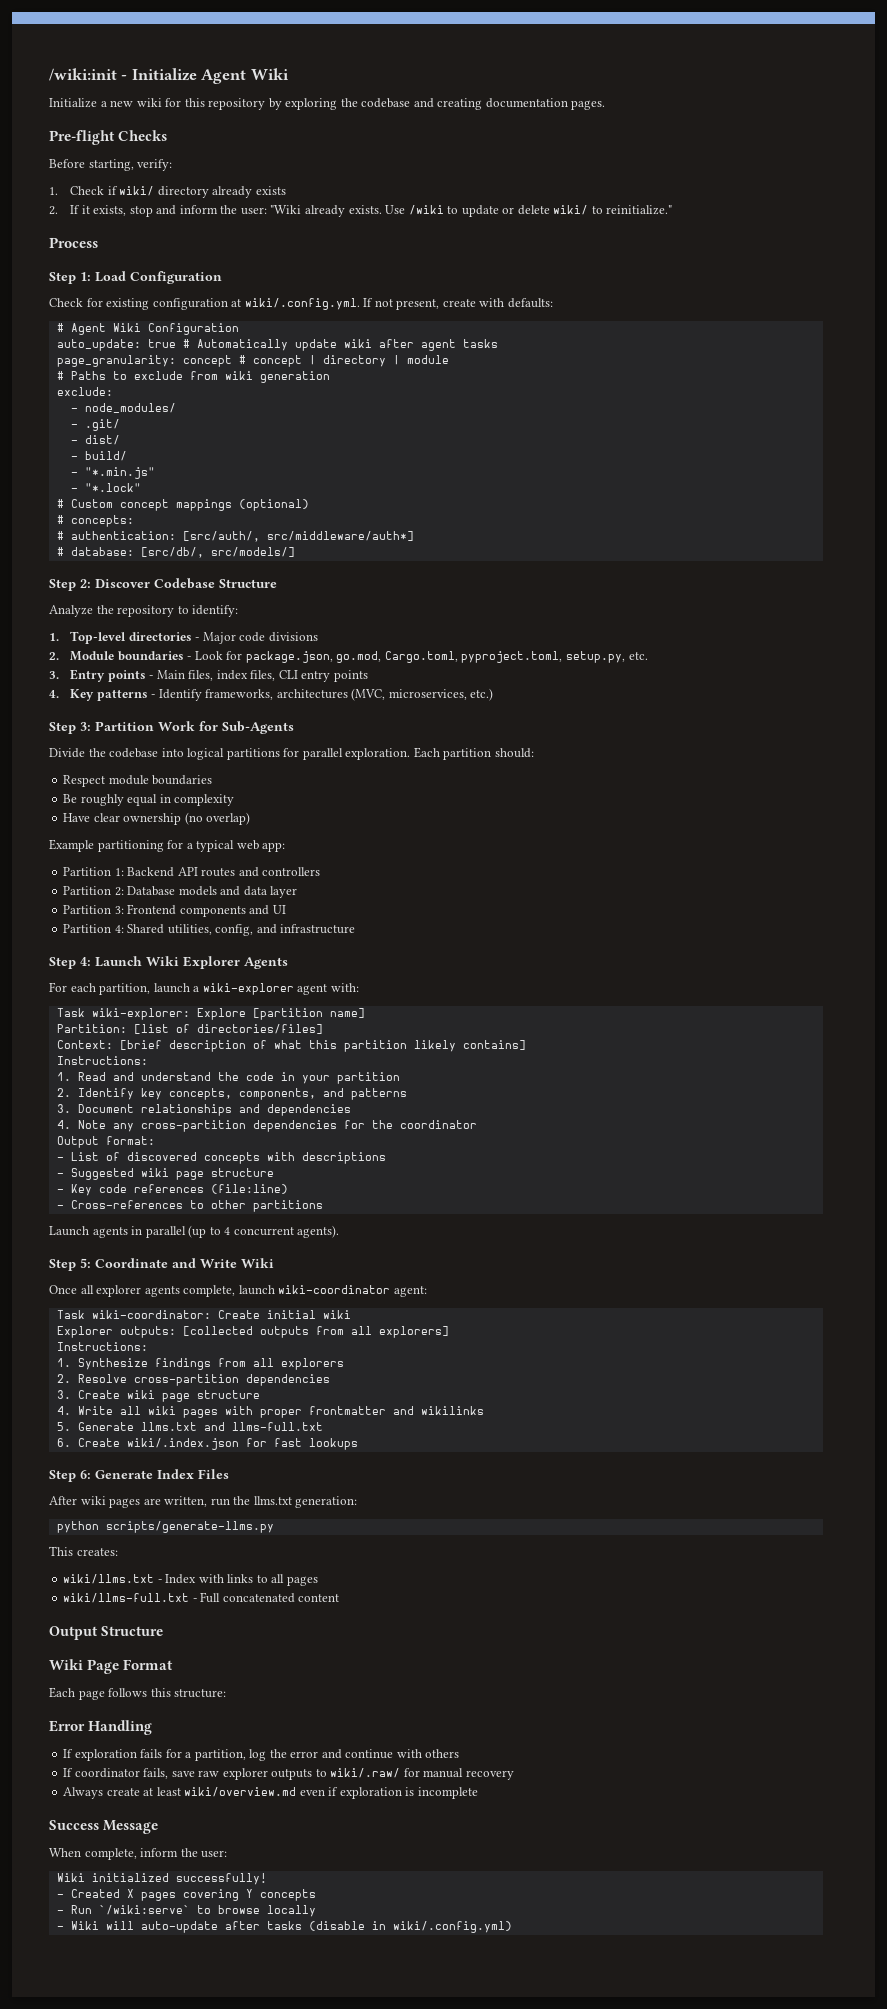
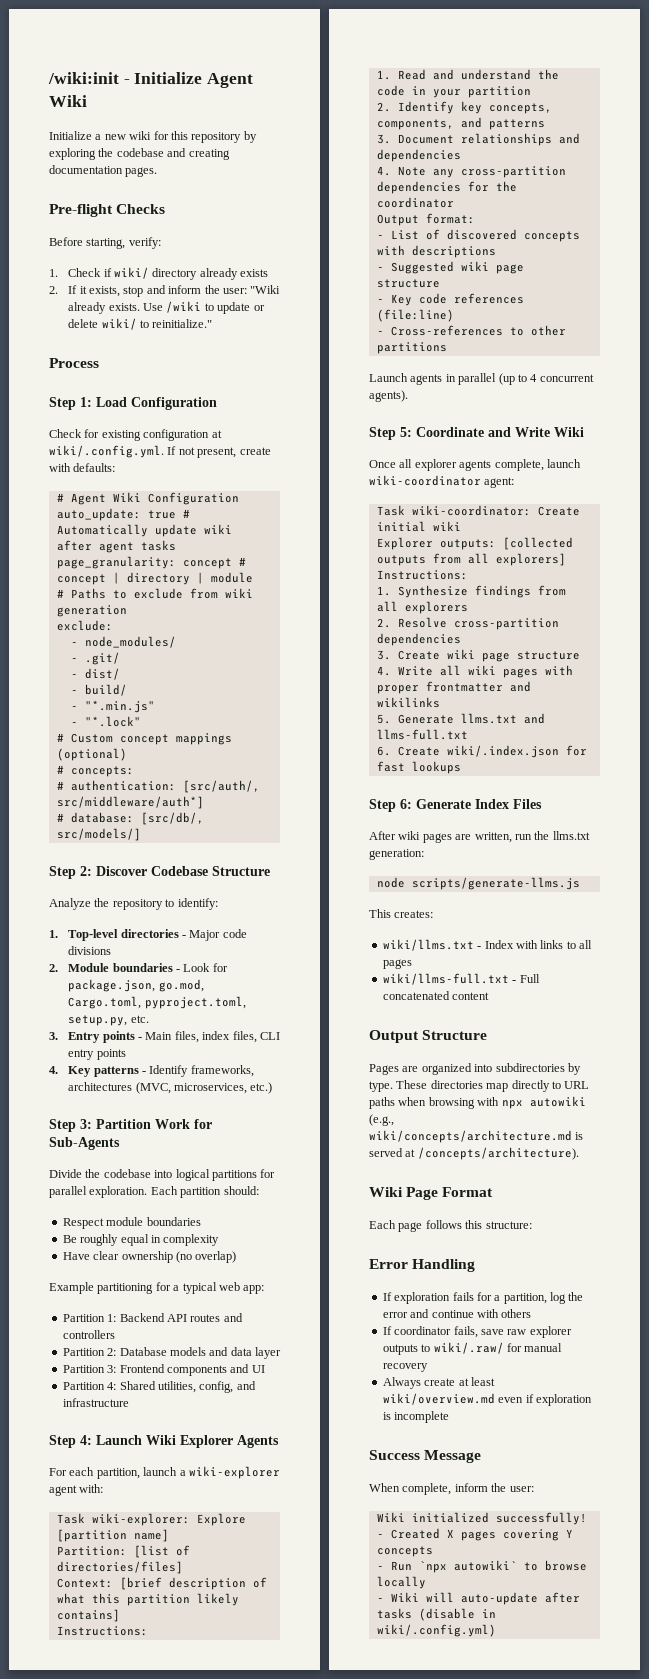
- python scripts/generate-llms.py
+ node scripts/generate-llms.js
+ Pages are organized into subdirectories by type. These directories map directly to URL paths when browsing with npx autowiki (e.g., wiki/concepts/architecture.md is served at /concepts/architecture).
- - Run `/wiki:serve` to browse locally
+ - Run `npx autowiki` to browse locally

